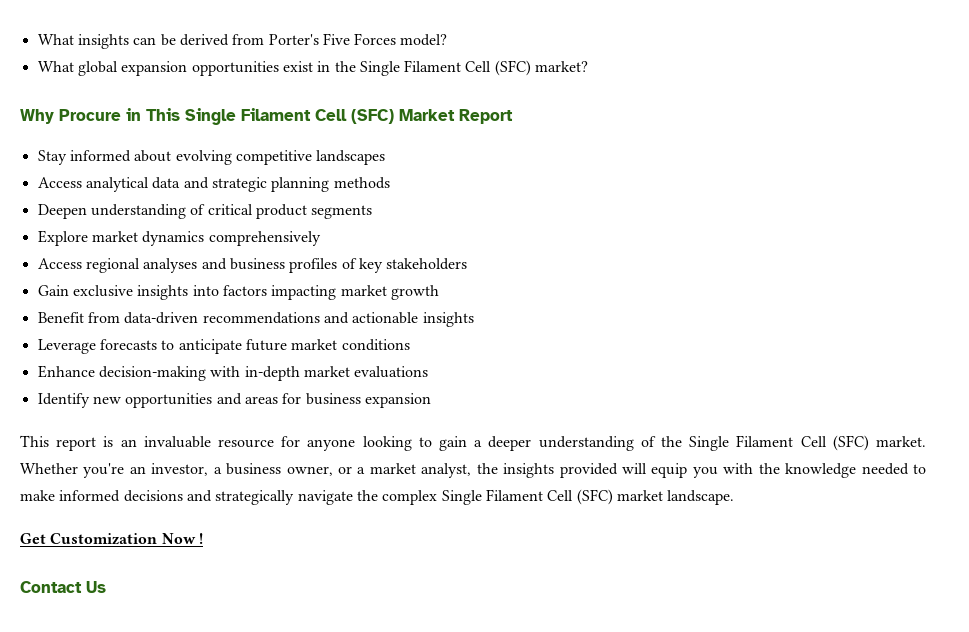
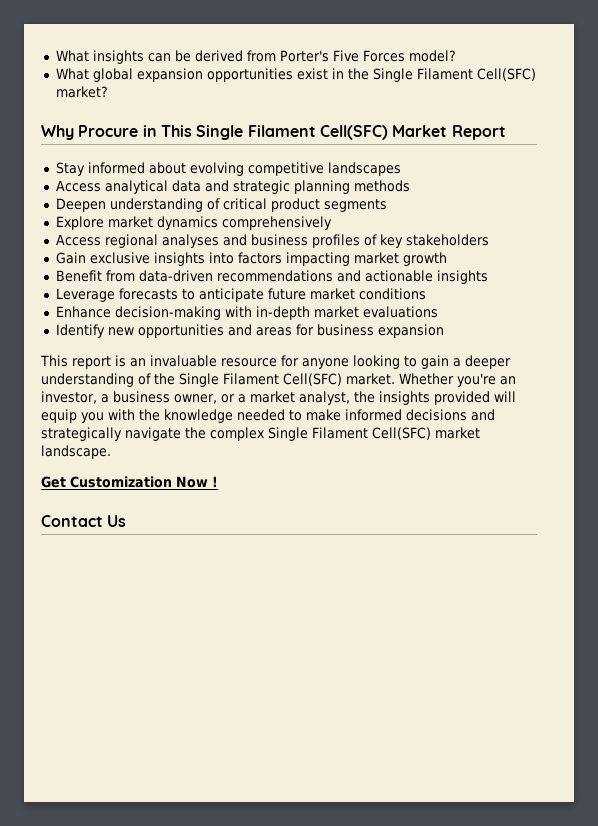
- What global expansion opportunities exist in the Single Filament Cell (SFC) market?
+ What global expansion opportunities exist in the Single Filament Cell(SFC) market?
- Why Procure in This Single Filament Cell (SFC) Market Report
+ Why Procure in This Single Filament Cell(SFC) Market Report
- This report is an invaluable resource for anyone looking to gain a deeper understanding of the Single Filament Cell (SFC) market.
+ This report is an invaluable resource for anyone looking to gain a deeper understanding of the Single Filament Cell(SFC) market.
- Whether you're an investor, a business owner, or a market analyst, the insights provided will equip you with the knowledge needed to make informed decisions and strategically navigate the complex Single Filament Cell (SFC) market landscape.
+ Whether you're an investor, a business owner, or a market analyst, the insights provided will equip you with the knowledge needed to make informed decisions and strategically navigate the complex Single Filament Cell(SFC) market landscape.

